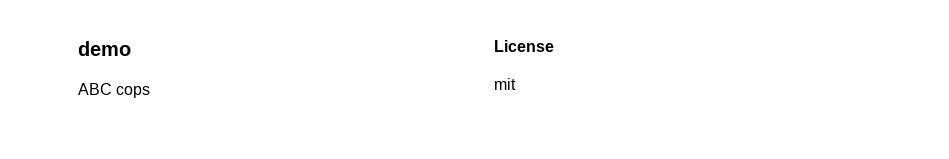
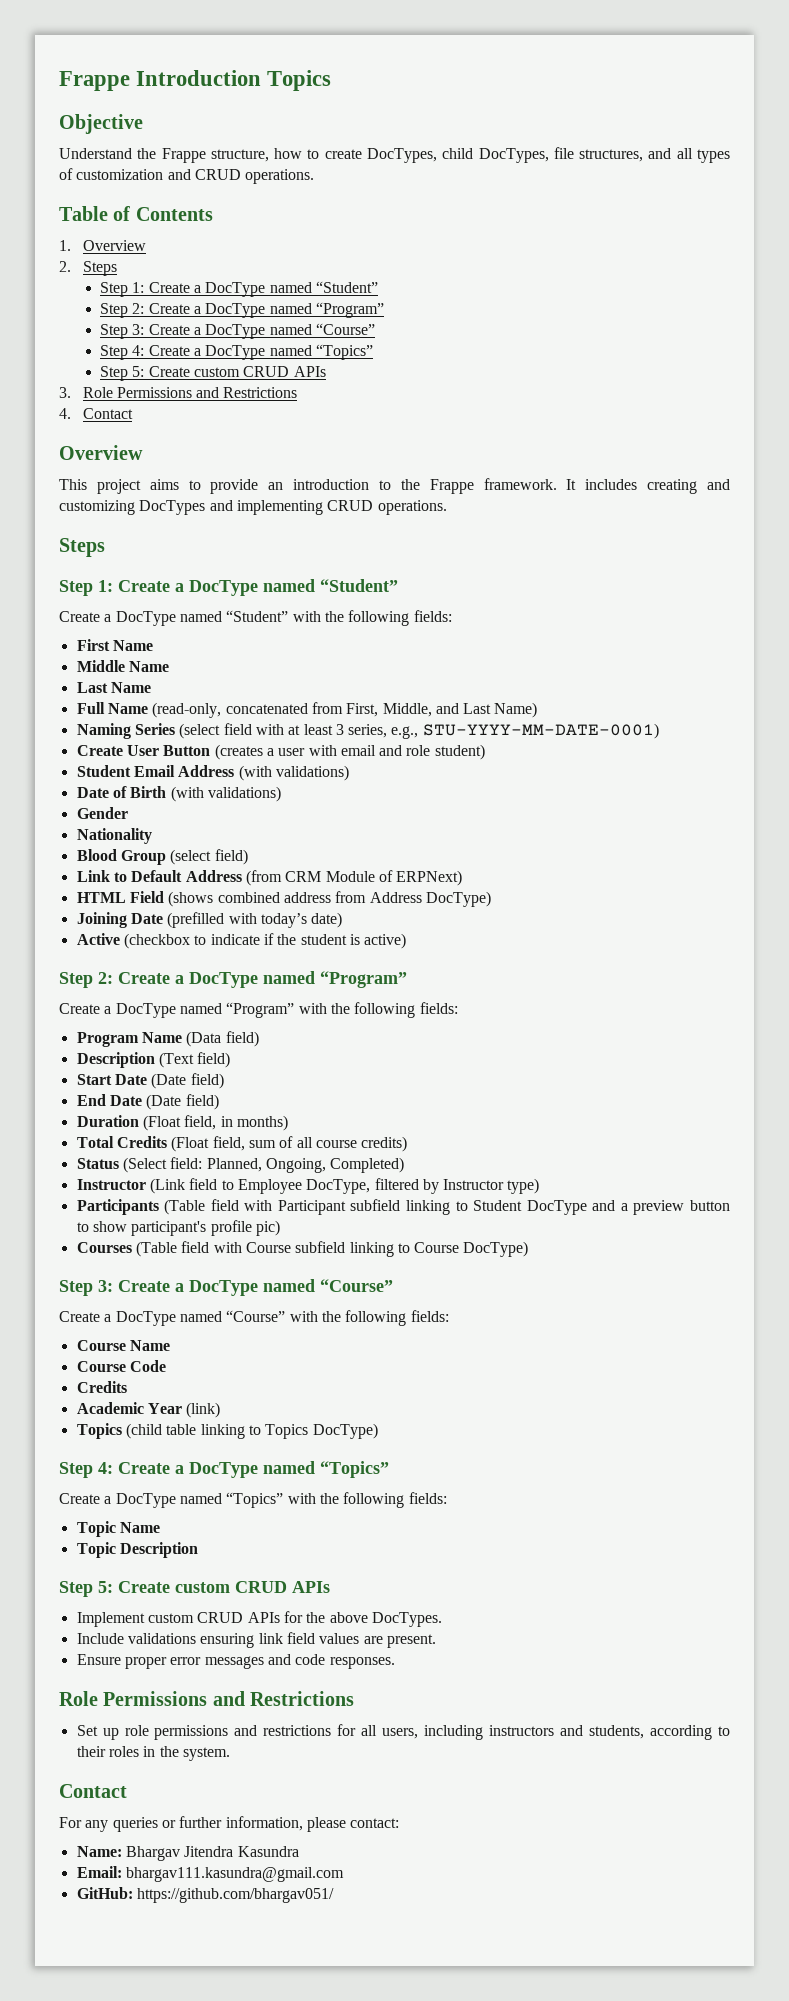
- demo
- ABC cops
- License
- mit
+ Frappe Introduction Topics
+ Objective
+ Understand the Frappe structure, how to create DocTypes, child DocTypes, file structures, and all types of customization and CRUD operations.
+ Table of Contents
+ 1. Overview
+ 2. Steps
+ Step 1: Create a DocType named “Student”
+ Step 2: Create a DocType named “Program”
+ Step 3: Create a DocType named “Course”
+ Step 4: Create a DocType named “Topics”
+ Step 5: Create custom CRUD APIs
+ 3. Role Permissions and Restrictions
+ 4. Contact
+ Overview
+ This project aims to provide an introduction to the Frappe framework. It includes creating and customizing DocTypes and implementing CRUD operations.
+ Steps
+ Step 1: Create a DocType named “Student”
+ Create a DocType named “Student” with the following fields:
+ First Name
+ Middle Name
+ Last Name
+ Full Name (read-only, concatenated from First, Middle, and Last Name)
+ Naming Series (select field with at least 3 series, e.g., STU-YYYY-MM-DATE-0001)
+ Create User Button (creates a user with email and role student)
+ Student Email Address (with validations)
+ Date of Birth (with validations)
+ Gender
+ Nationality
+ Blood Group (select field)
+ Link to Default Address (from CRM Module of ERPNext)
+ HTML Field (shows combined address from Address DocType)
+ Joining Date (prefilled with today’s date)
+ Active (checkbox to indicate if the student is active)
+ Step 2: Create a DocType named “Program”
+ Create a DocType named “Program” with the following fields:
+ Program Name (Data field)
+ Description (Text field)
+ Start Date (Date field)
+ End Date (Date field)
+ Duration (Float field, in months)
+ Total Credits (Float field, sum of all course credits)
+ Status (Select field: Planned, Ongoing, Completed)
+ Instructor (Link field to Employee DocType, filtered by Instructor type)
+ Participants (Table field with Participant subfield linking to Student DocType and a preview button to show participant's profile pic)
+ Courses (Table field with Course subfield linking to Course DocType)
+ Step 3: Create a DocType named “Course”
+ Create a DocType named “Course” with the following fields:
+ Course Name
+ Course Code
+ Credits
+ Academic Year (link)
+ Topics (child table linking to Topics DocType)
+ Step 4: Create a DocType named “Topics”
+ Create a DocType named “Topics” with the following fields:
+ Topic Name
+ Topic Description
+ Step 5: Create custom CRUD APIs
+ Implement custom CRUD APIs for the above DocTypes.
+ Include validations ensuring link field values are present.
+ Ensure proper error messages and code responses.
+ Role Permissions and Restrictions
+ Set up role permissions and restrictions for all users, including instructors and students, according to their roles in the system.
+ Contact
+ For any queries or further information, please contact:
+ Name: Bhargav Jitendra Kasundra
+ Email: bhargav111.kasundra@gmail.com
+ GitHub: https://github.com/bhargav051/

